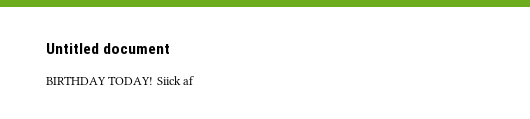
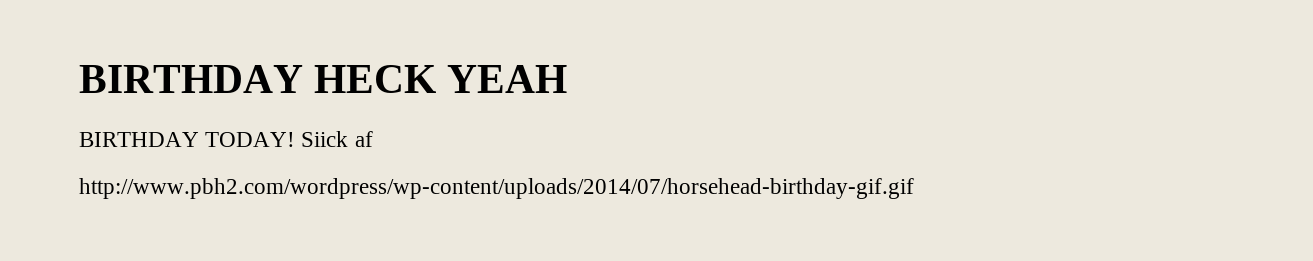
- Untitled document
+ BIRTHDAY HECK YEAH
+ http://www.pbh2.com/wordpress/wp-content/uploads/2014/07/horsehead-birthday-gif.gif

